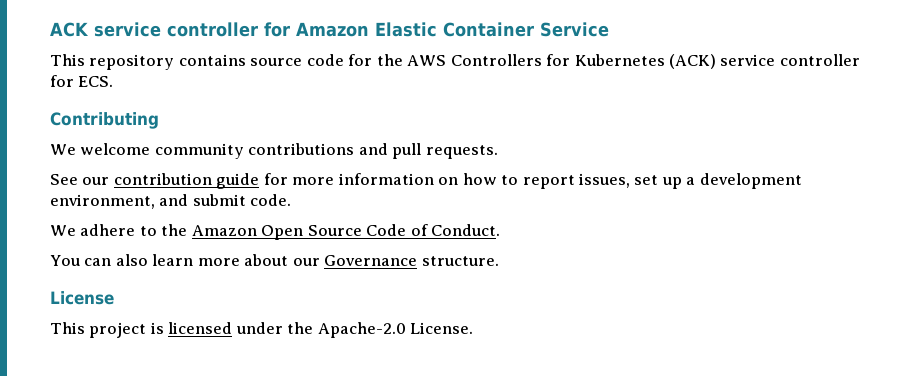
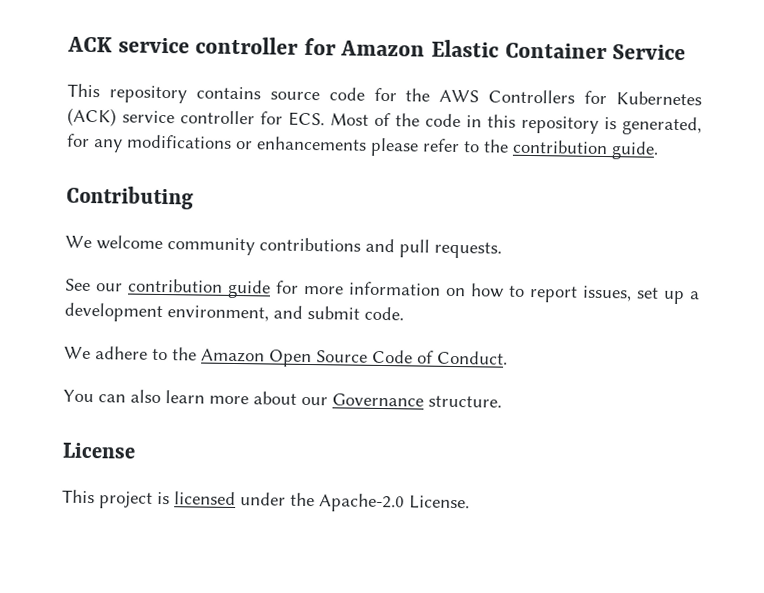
- This repository contains source code for the AWS Controllers for Kubernetes (ACK) service controller for ECS.
+ This repository contains source code for the AWS Controllers for Kubernetes (ACK) service controller for ECS. Most of the code in this repository is generated, for any modifications or enhancements please refer to the contribution guide.

